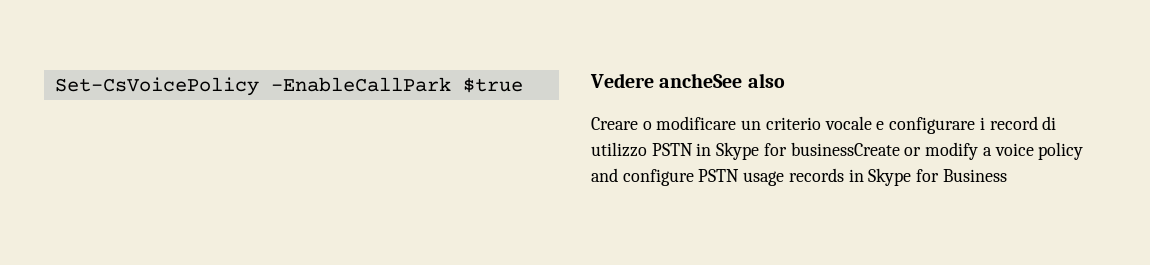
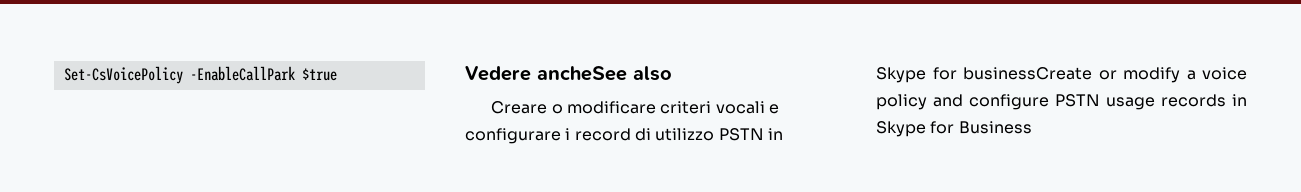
- Creare o modificare un criterio vocale e configurare i record di utilizzo PSTN in Skype for businessCreate or modify a voice policy and configure PSTN usage records in Skype for Business
+ Creare o modificare criteri vocali e configurare i record di utilizzo PSTN in Skype for businessCreate or modify a voice policy and configure PSTN usage records in Skype for Business

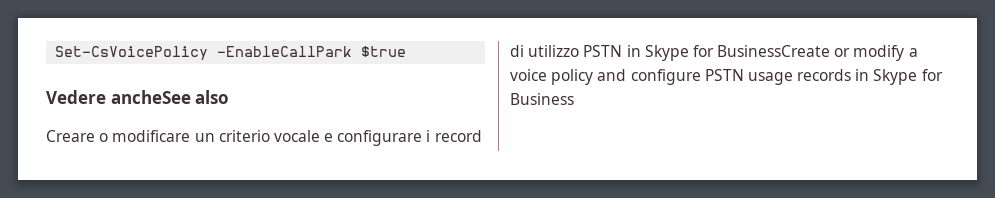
- Creare o modificare criteri vocali e configurare i record di utilizzo PSTN in Skype for businessCreate or modify a voice policy and configure PSTN usage records in Skype for Business
+ Creare o modificare un criterio vocale e configurare i record di utilizzo PSTN in Skype for BusinessCreate or modify a voice policy and configure PSTN usage records in Skype for Business

